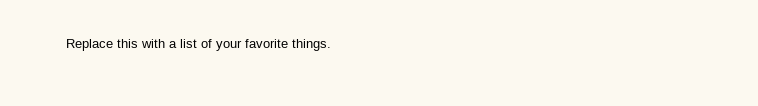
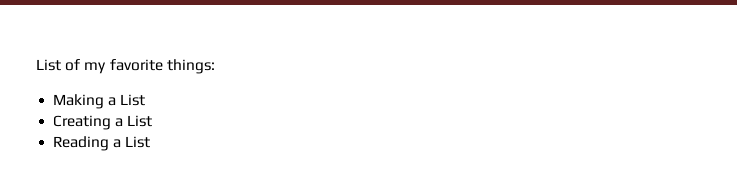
- Replace this with a list of your favorite things.
+ List of my favorite things:
+ Making a List
+ Creating a List
+ Reading a List

